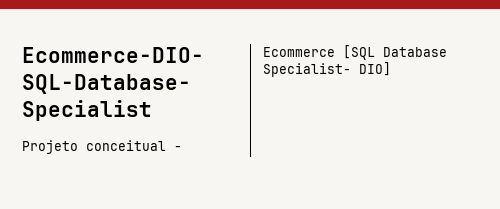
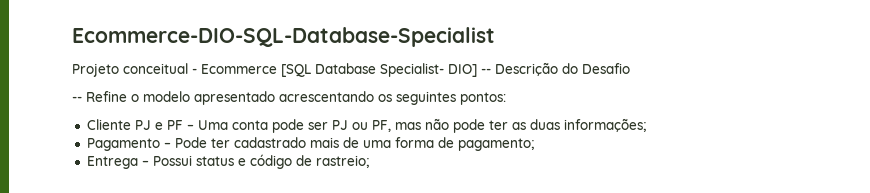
- Projeto conceitual - Ecommerce [SQL Database Specialist- DIO]
+ Projeto conceitual - Ecommerce [SQL Database Specialist- DIO] -- Descrição do Desafio
+ -- Refine o modelo apresentado acrescentando os seguintes pontos:
+ Cliente PJ e PF – Uma conta pode ser PJ ou PF, mas não pode ter as duas informações;
+ Pagamento – Pode ter cadastrado mais de uma forma de pagamento;
+ Entrega – Possui status e código de rastreio;

